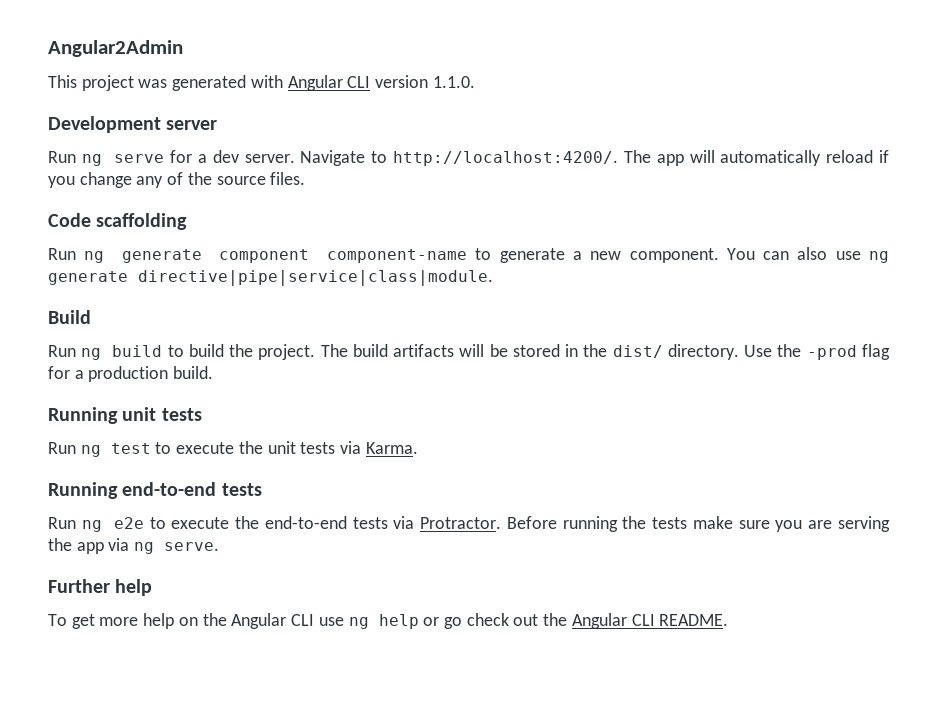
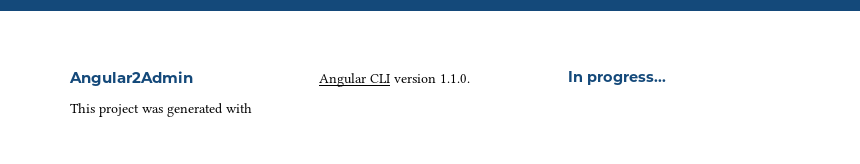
- Development server
- Run ng serve for a dev server. Navigate to http://localhost:4200/. The app will automatically reload if you change any of the source files.
- Code scaffolding
- Run ng generate component component-name to generate a new component. You can also use ng generate directive|pipe|service|class|module.
- Build
- Run ng build to build the project. The build artifacts will be stored in the dist/ directory. Use the -prod flag for a production build.
- Running unit tests
- Run ng test to execute the unit tests via Karma.
- Running end-to-end tests
- Run ng e2e to execute the end-to-end tests via Protractor. Before running the tests make sure you are serving the app via ng serve.
- Further help
- To get more help on the Angular CLI use ng help or go check out the Angular CLI README.
+ In progress...

